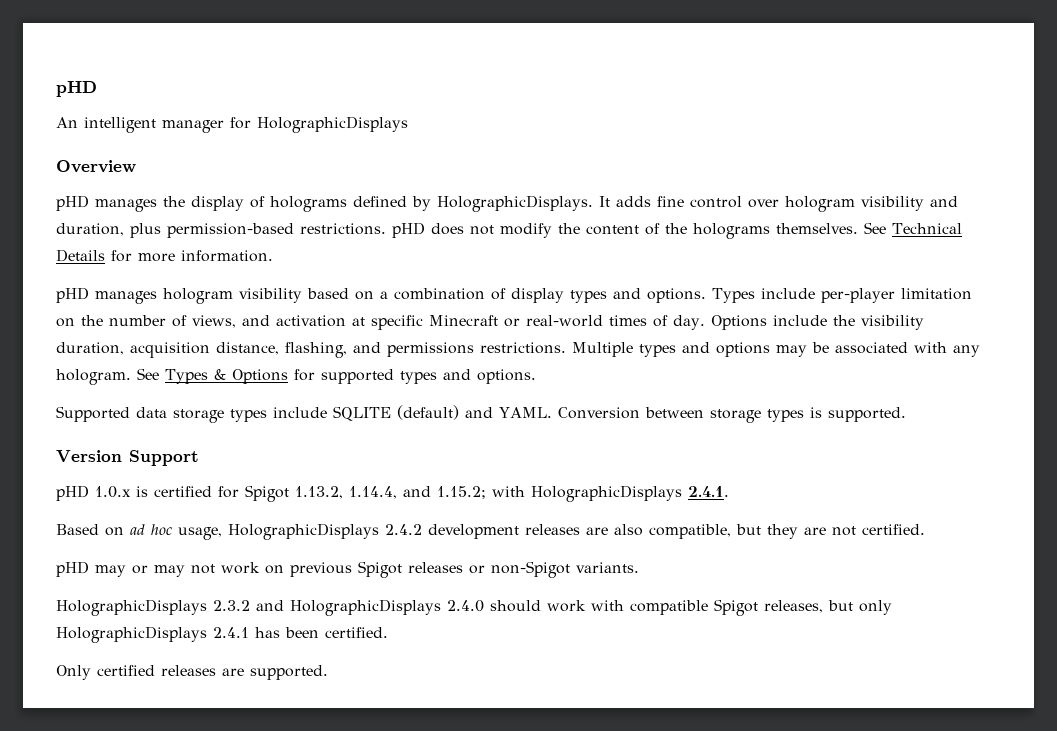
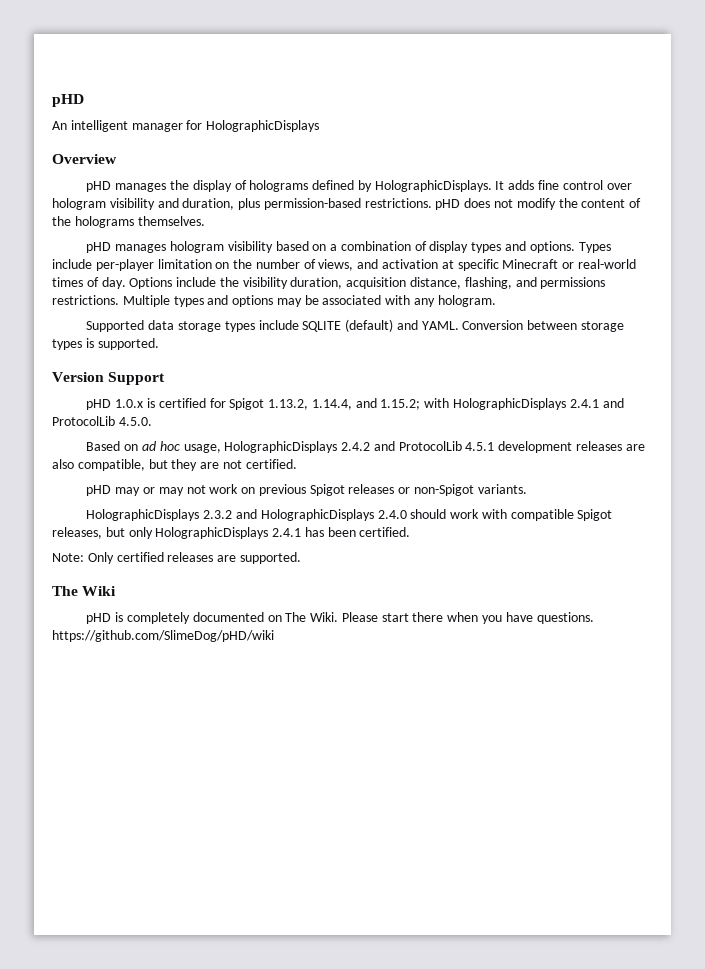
- See Technical Details for more information.
- See Types & Options for supported types and options.
- pHD 1.0.x is certified for Spigot 1.13.2, 1.14.4, and 1.15.2; with HolographicDisplays 2.4.1.
+ pHD 1.0.x is certified for Spigot 1.13.2, 1.14.4, and 1.15.2; with HolographicDisplays 2.4.1 and ProtocolLib 4.5.0.
- Based on ad hoc usage, HolographicDisplays 2.4.2 development releases are also compatible, but they are not certified.
+ Based on ad hoc usage, HolographicDisplays 2.4.2 and ProtocolLib 4.5.1 development releases are also compatible, but they are not certified.
- Only certified releases are supported.
+ Note: Only certified releases are supported.
+ The Wiki
+ pHD is completely documented on The Wiki. Please start there when you have questions. https://github.com/SlimeDog/pHD/wiki

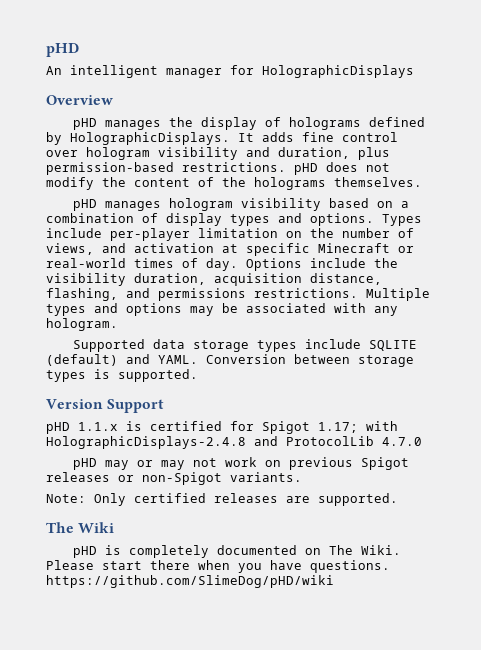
- pHD 1.0.x is certified for Spigot 1.13.2, 1.14.4, and 1.15.2; with HolographicDisplays 2.4.1 and ProtocolLib 4.5.0.
- Based on ad hoc usage, HolographicDisplays 2.4.2 and ProtocolLib 4.5.1 development releases are also compatible, but they are not certified.
+ pHD 1.1.x is certified for Spigot 1.17; with HolographicDisplays-2.4.8 and ProtocolLib 4.7.0
- HolographicDisplays 2.3.2 and HolographicDisplays 2.4.0 should work with compatible Spigot releases, but only HolographicDisplays 2.4.1 has been certified.

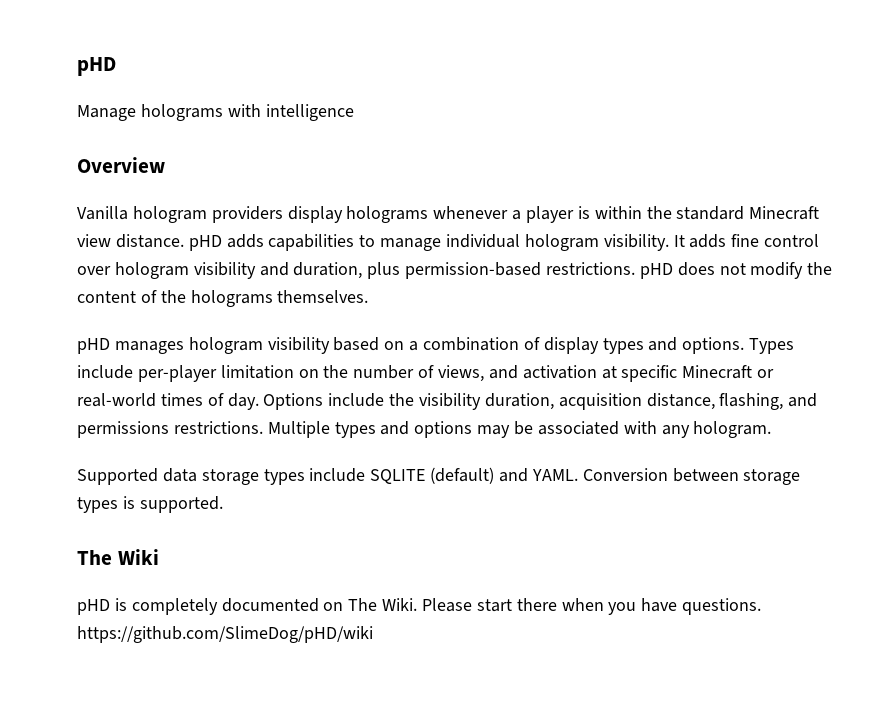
- An intelligent manager for HolographicDisplays
+ Manage holograms with intelligence
  Overview
- pHD manages the display of holograms defined by HolographicDisplays.
+ Vanilla hologram providers display holograms whenever a player is within the standard Minecraft view distance. pHD adds capabilities to manage individual hologram visibility.
- Version Support
- pHD 1.1.x is certified for Spigot 1.17; with HolographicDisplays-2.4.8 and ProtocolLib 4.7.0
- pHD may or may not work on previous Spigot releases or non-Spigot variants.
- Note: Only certified releases are supported.

